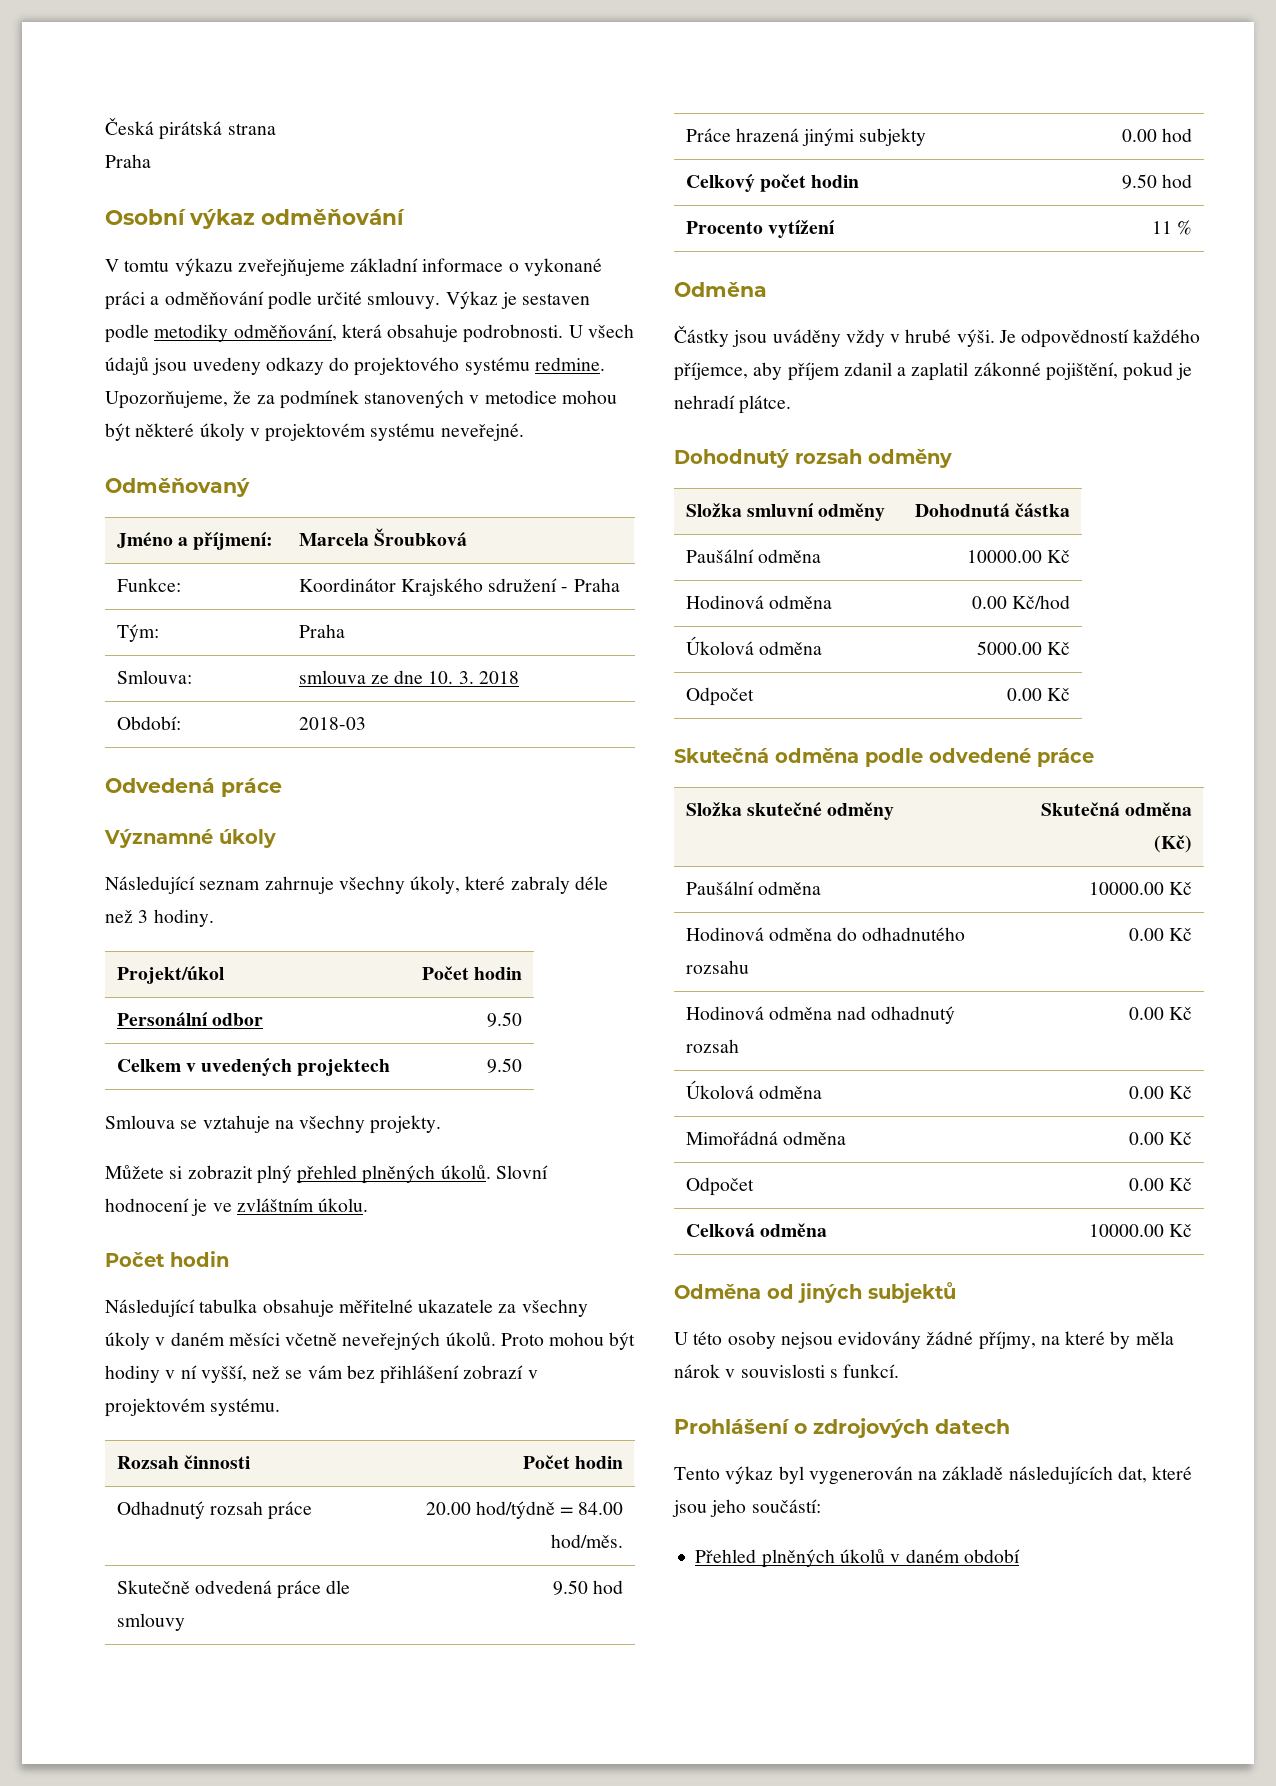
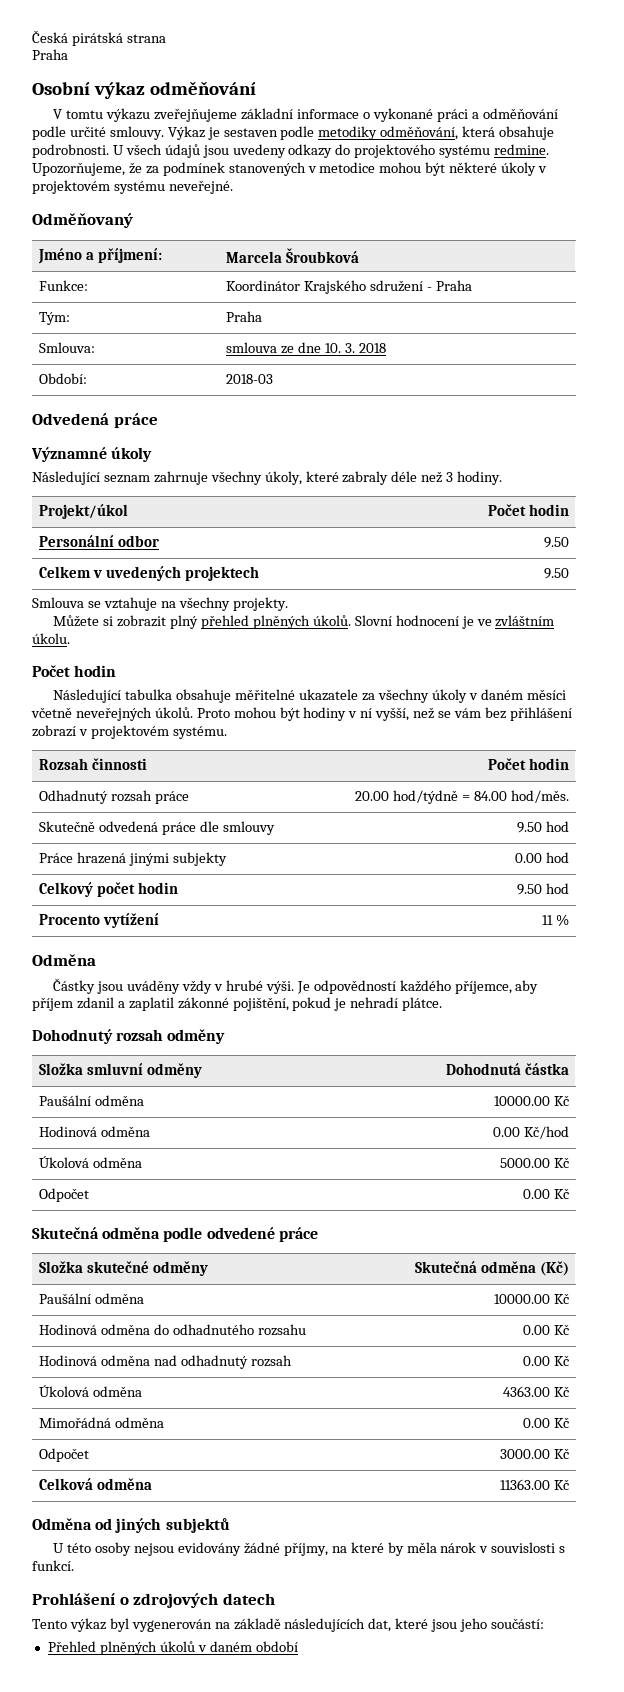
- Úkolová odměna | 0.00 Kč
+ Úkolová odměna | 4363.00 Kč
  Mimořádná odměna | 0.00 Kč
- Odpočet | 0.00 Kč
+ Odpočet | 3000.00 Kč
- Celková odměna | 10000.00 Kč
+ Celková odměna | 11363.00 Kč

